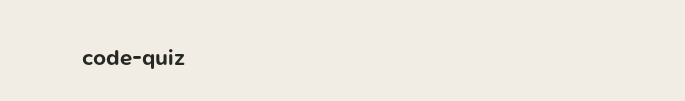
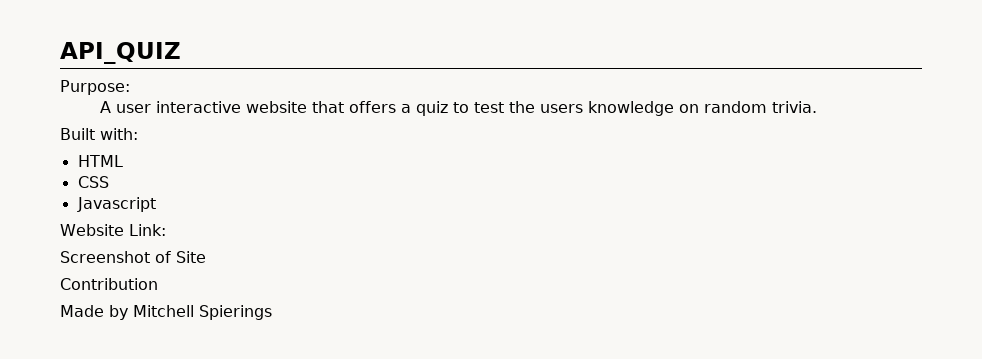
- code-quiz
+ API_QUIZ
+ Purpose:
+ A user interactive website that offers a quiz to test the users knowledge on random trivia.
+ Built with:
+ HTML
+ CSS
+ Javascript
+ Website Link:
+ Screenshot of Site
+ Contribution
+ Made by Mitchell Spierings

